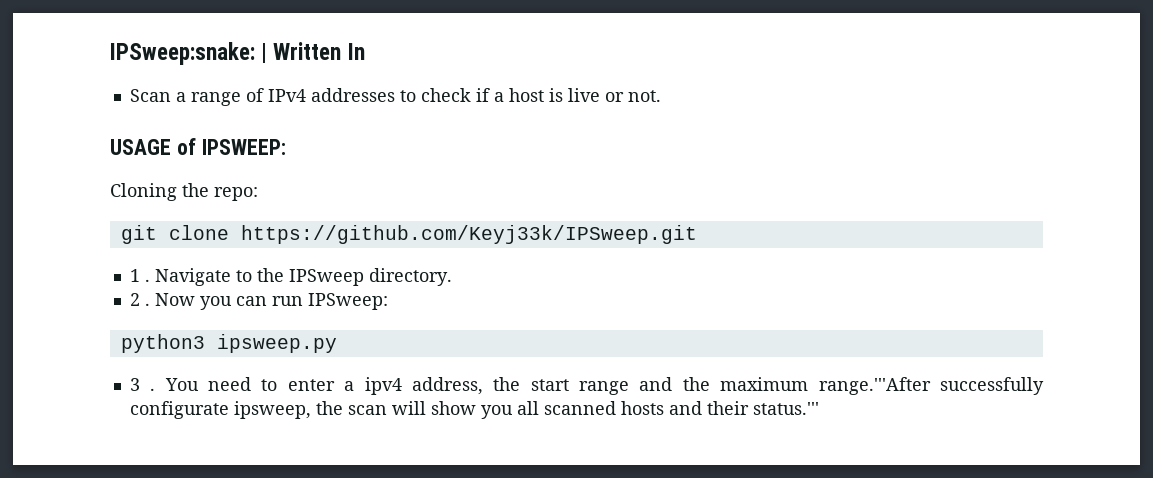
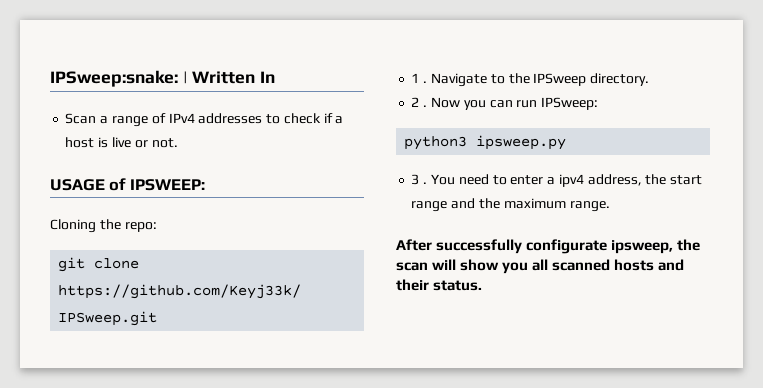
- You need to enter a ipv4 address, the start range and the maximum range.'''After successfully configurate ipsweep, the scan will show you all scanned hosts and their status.'''
+ You need to enter a ipv4 address, the start range and the maximum range.
+ After successfully configurate ipsweep, the scan will show you all scanned hosts and their status.

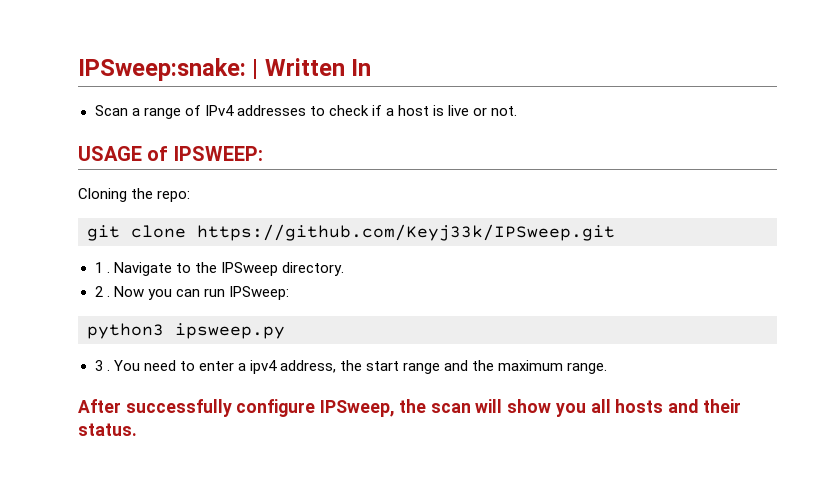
- After successfully configurate ipsweep, the scan will show you all scanned hosts and their status.
+ After successfully configure IPSweep, the scan will show you all hosts and their status.

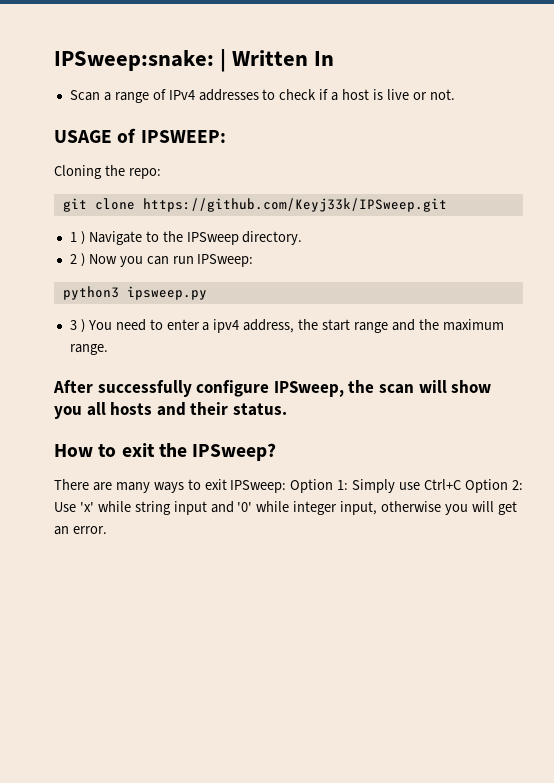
- 1 . Navigate to the IPSweep directory.
+ 1 ) Navigate to the IPSweep directory.
- 2 . Now you can run IPSweep:
+ 2 ) Now you can run IPSweep:
- 3 . You need to enter a ipv4 address, the start range and the maximum range.
+ 3 ) You need to enter a ipv4 address, the start range and the maximum range.
+ How to exit the IPSweep?
+ There are many ways to exit IPSweep: Option 1: Simply use Ctrl+C Option 2: Use 'x' while string input and '0' while integer input, otherwise you will get an error.

